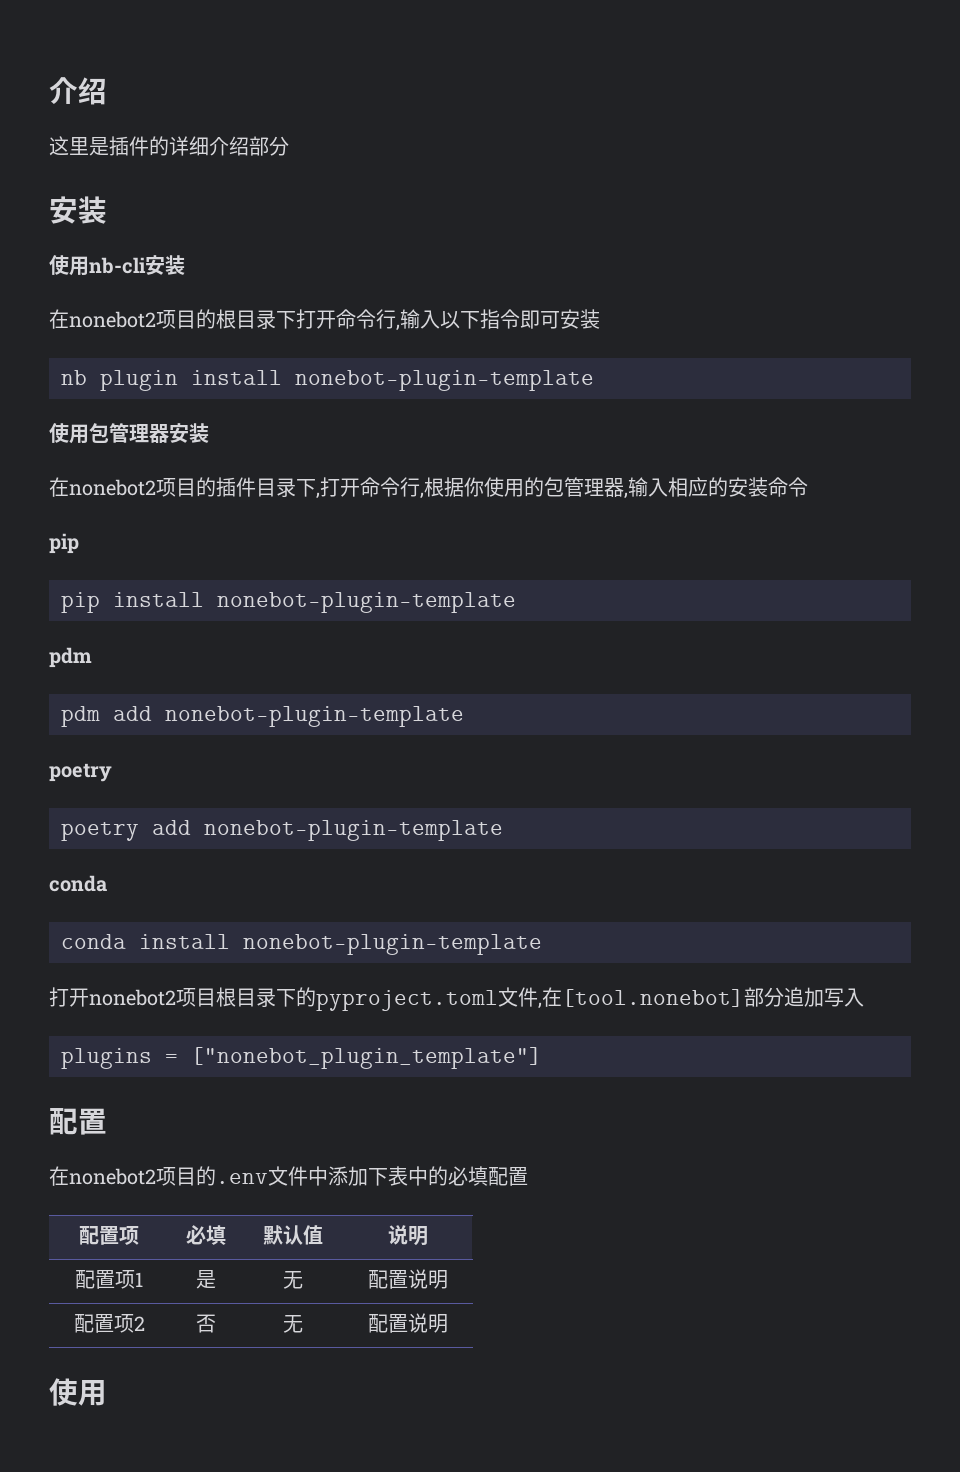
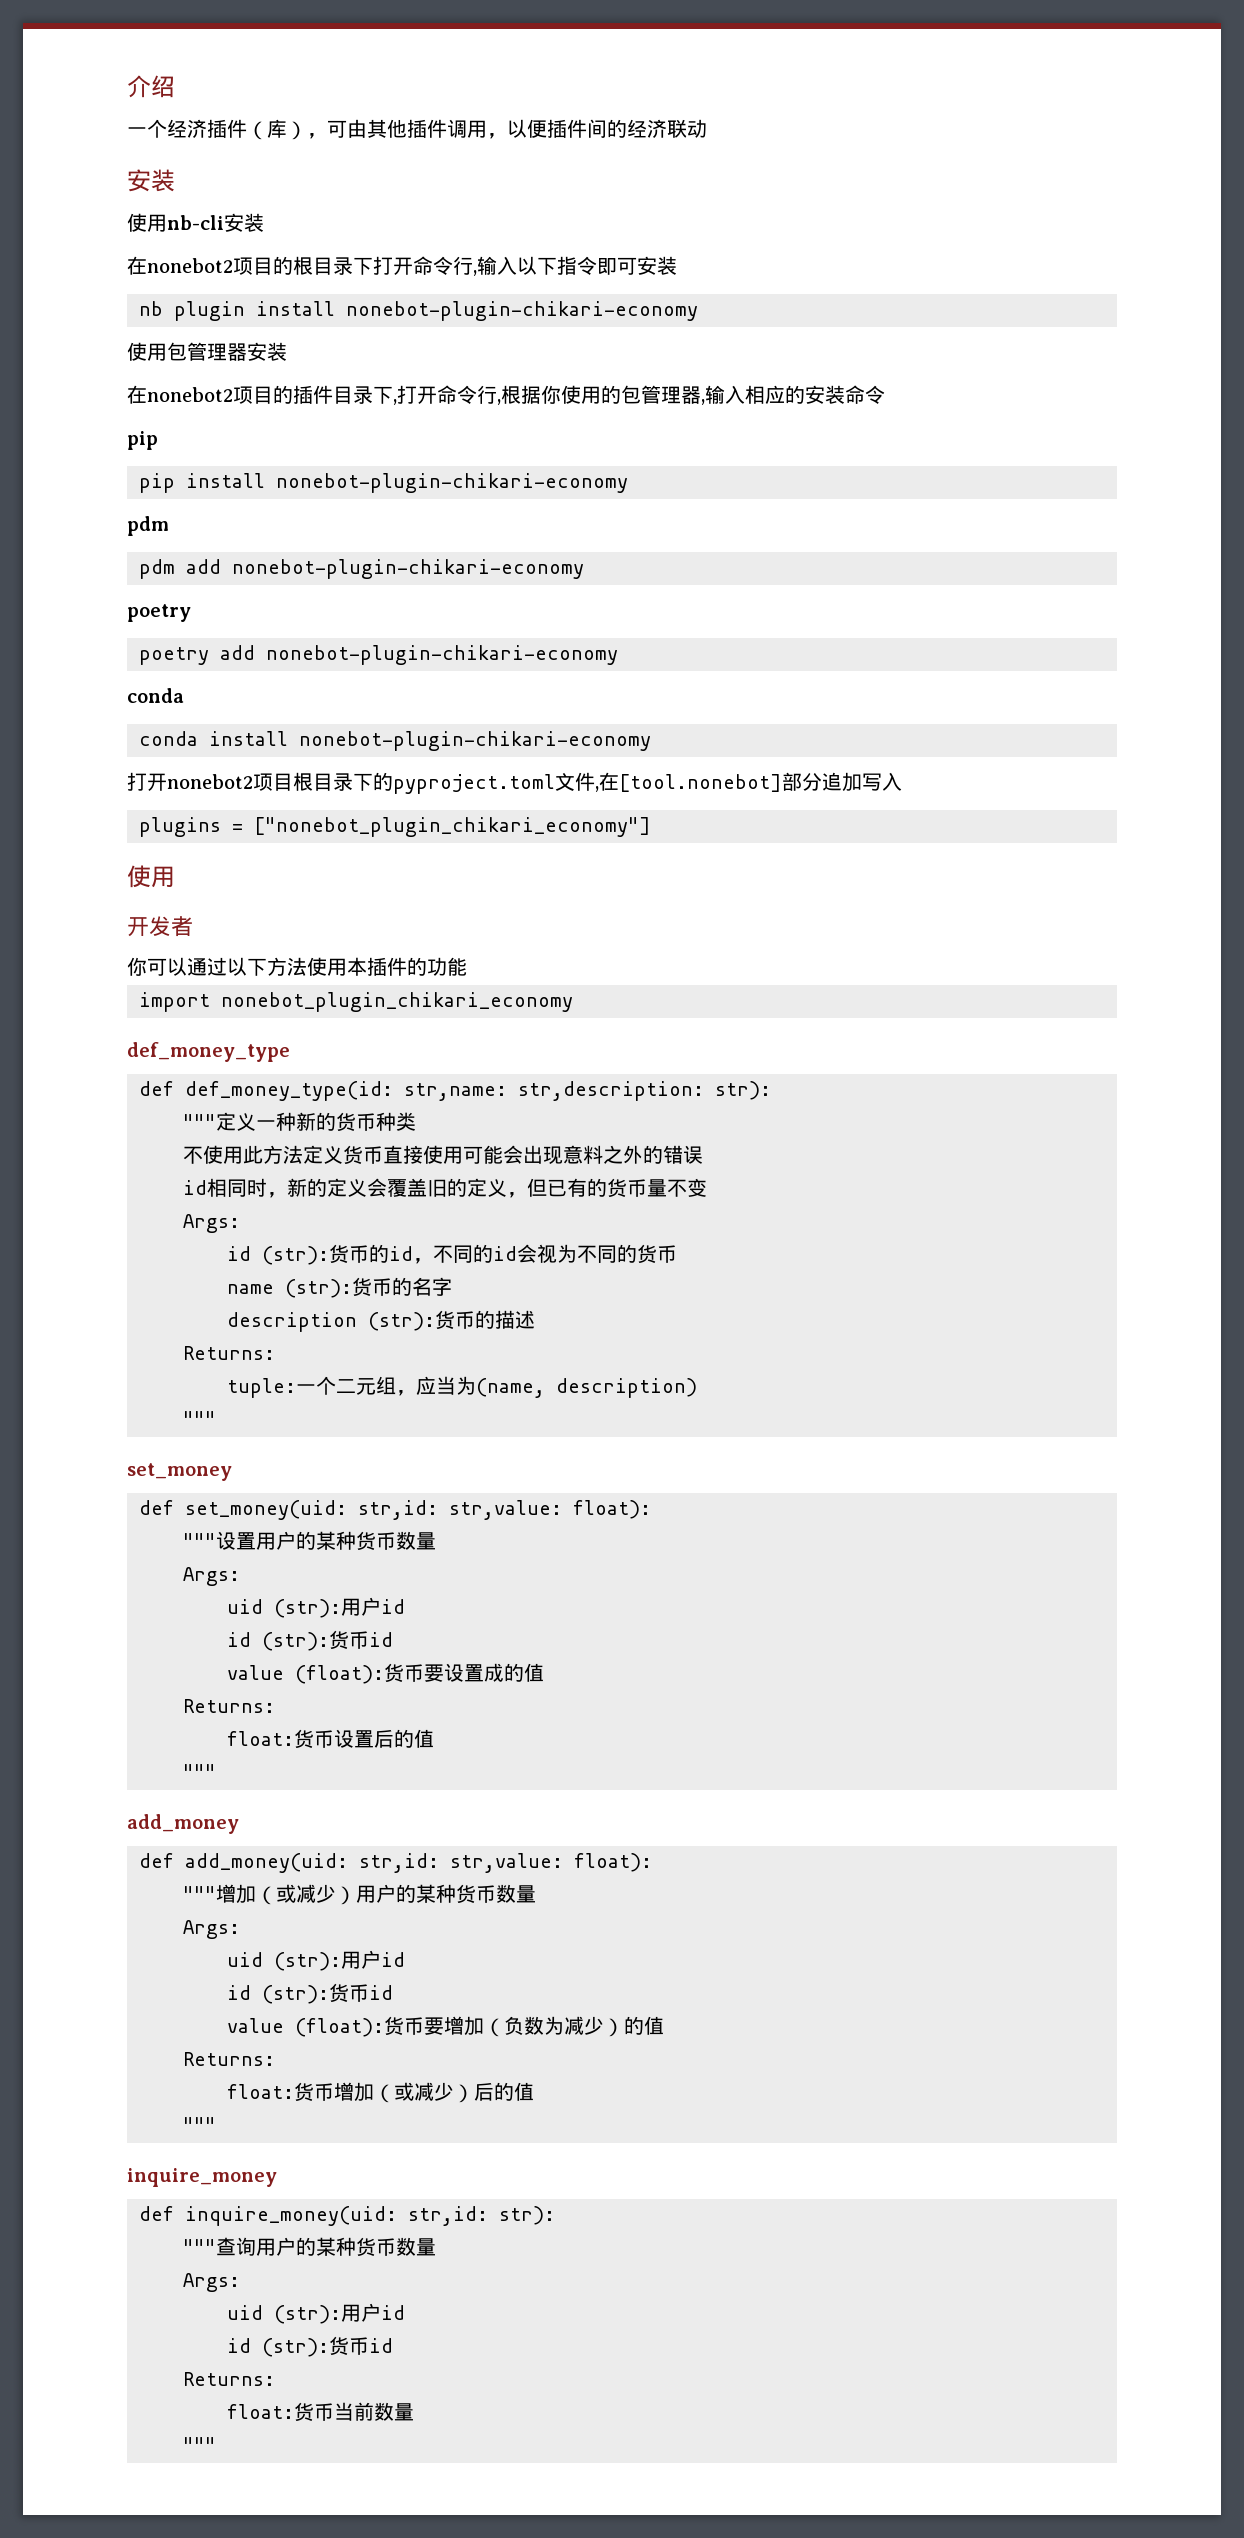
- 这里是插件的详细介绍部分
+ 一个经济插件（库），可由其他插件调用，以便插件间的经济联动
- nb plugin install nonebot-plugin-template
+ nb plugin install nonebot-plugin-chikari-economy
- pip install nonebot-plugin-template
+ pip install nonebot-plugin-chikari-economy
- pdm add nonebot-plugin-template
+ pdm add nonebot-plugin-chikari-economy
- poetry add nonebot-plugin-template
+ poetry add nonebot-plugin-chikari-economy
- conda install nonebot-plugin-template
+ conda install nonebot-plugin-chikari-economy
- plugins = ["nonebot_plugin_template"]
- 配置
- 在nonebot2项目的.env文件中添加下表中的必填配置
- 配置项 | 必填 | 默认值 | 说明
- 配置项1 | 是 | 无 | 配置说明
- 配置项2 | 否 | 无 | 配置说明
+ plugins = ["nonebot_plugin_chikari_economy"]
  使用
+ 开发者
+ 你可以通过以下方法使用本插件的功能
+ import nonebot_plugin_chikari_economy
+ def_money_type
+ def def_money_type(id: str,name: str,description: str):
+ """定义一种新的货币种类
+ 不使用此方法定义货币直接使用可能会出现意料之外的错误
+ id相同时，新的定义会覆盖旧的定义，但已有的货币量不变
+ Args:
+ id (str):货币的id，不同的id会视为不同的货币
+ name (str):货币的名字
+ description (str):货币的描述
+ Returns:
+ tuple:一个二元组，应当为(name, description)
+ """
+ set_money
+ def set_money(uid: str,id: str,value: float):
+ """设置用户的某种货币数量
+ Args:
+ uid (str):用户id
+ id (str):货币id
+ value (float):货币要设置成的值
+ Returns:
+ float:货币设置后的值
+ """
+ add_money
+ def add_money(uid: str,id: str,value: float):
+ """增加（或减少）用户的某种货币数量
+ Args:
+ uid (str):用户id
+ id (str):货币id
+ value (float):货币要增加（负数为减少）的值
+ Returns:
+ float:货币增加（或减少）后的值
+ """
+ inquire_money
+ def inquire_money(uid: str,id: str):
+ """查询用户的某种货币数量
+ Args:
+ uid (str):用户id
+ id (str):货币id
+ Returns:
+ float:货币当前数量
+ """

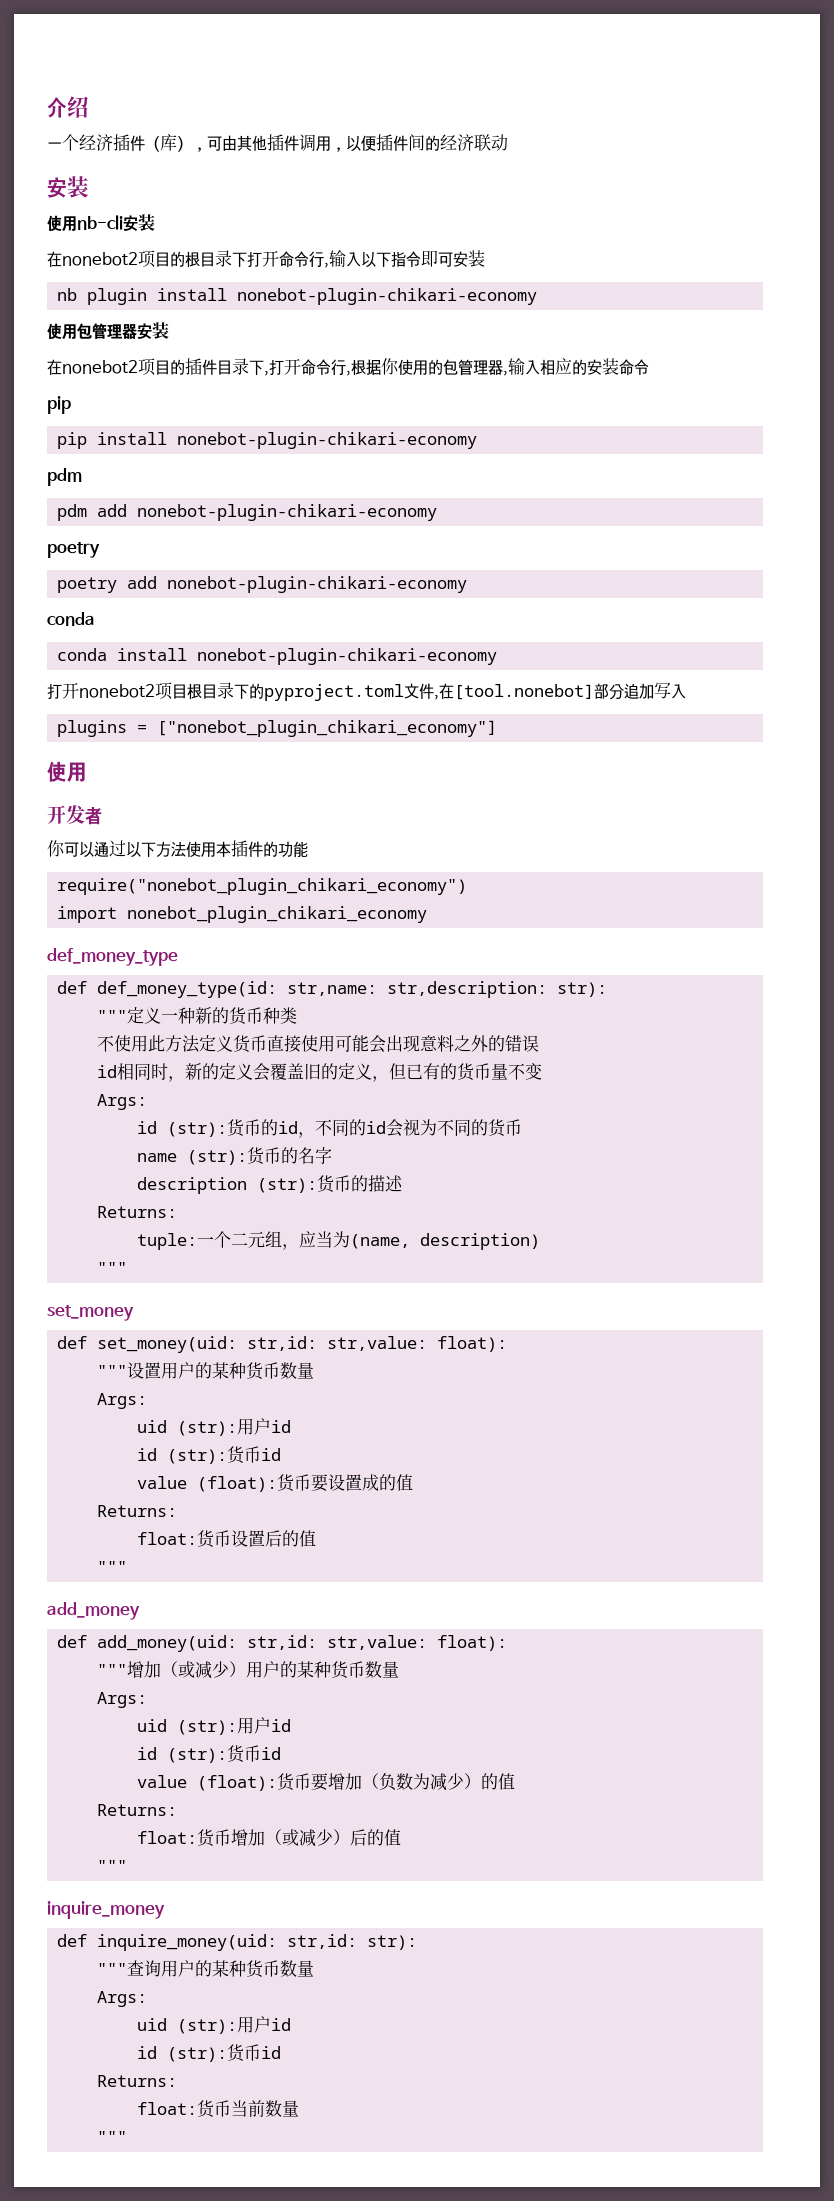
+ require("nonebot_plugin_chikari_economy")

